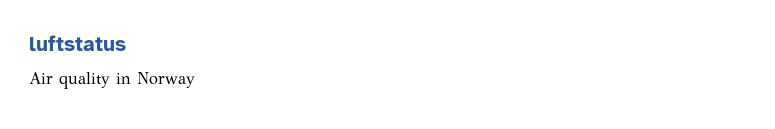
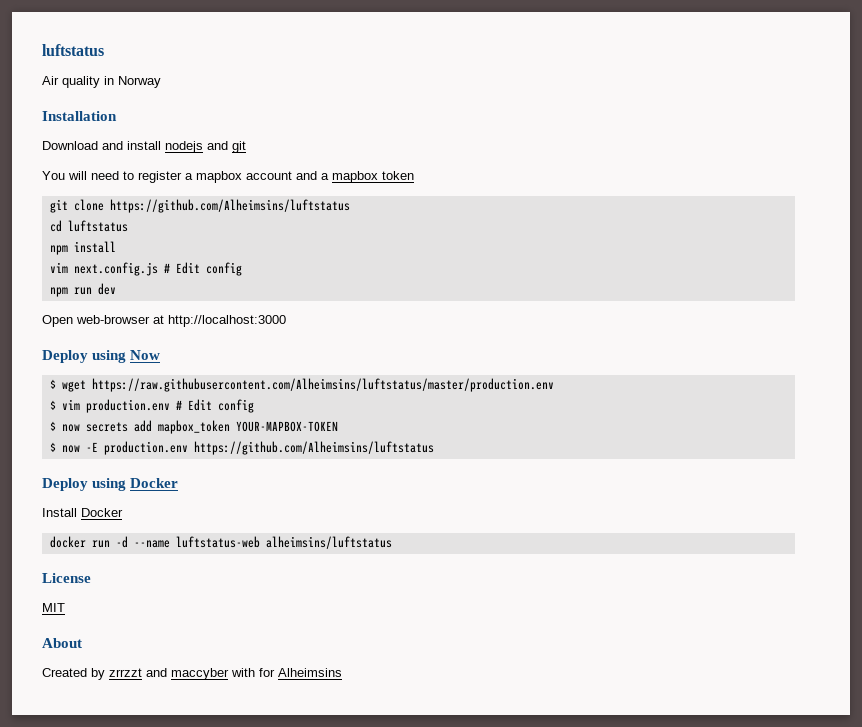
+ Installation
+ Download and install nodejs and git
+ You will need to register a mapbox account and a mapbox token
+ git clone https://github.com/Alheimsins/luftstatus
+ cd luftstatus
+ npm install
+ vim next.config.js # Edit config
+ npm run dev
+ Open web-browser at http://localhost:3000
+ Deploy using Now
+ $ wget https://raw.githubusercontent.com/Alheimsins/luftstatus/master/production.env
+ $ vim production.env # Edit config
+ $ now secrets add mapbox_token YOUR-MAPBOX-TOKEN
+ $ now -E production.env https://github.com/Alheimsins/luftstatus
+ Deploy using Docker
+ Install Docker
+ docker run -d --name luftstatus-web alheimsins/luftstatus
+ License
+ MIT
+ About
+ Created by zrrzzt and maccyber with for Alheimsins

